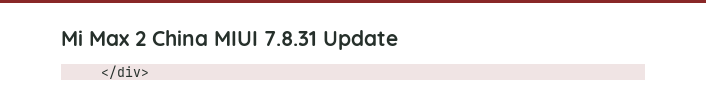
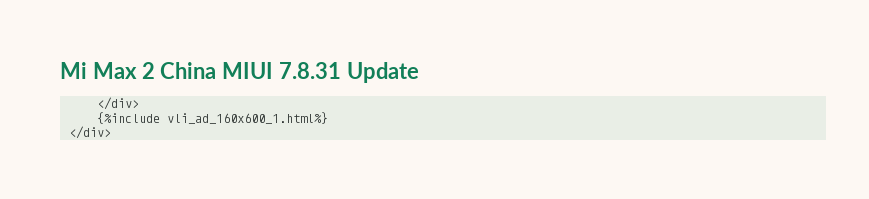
+ {%include vli_ad_160x600_1.html%}
+ </div>

